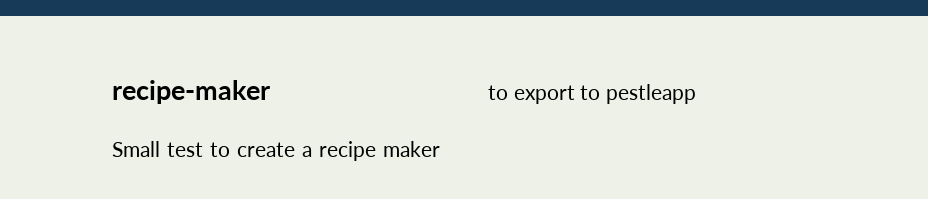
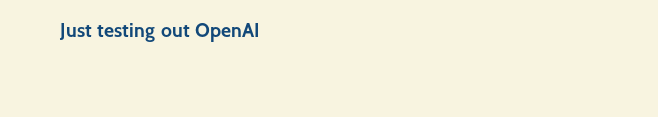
- recipe-maker
- Small test to create a recipe maker to export to pestleapp
+ Just testing out OpenAI

